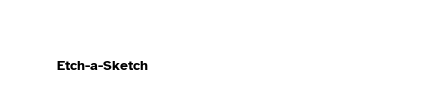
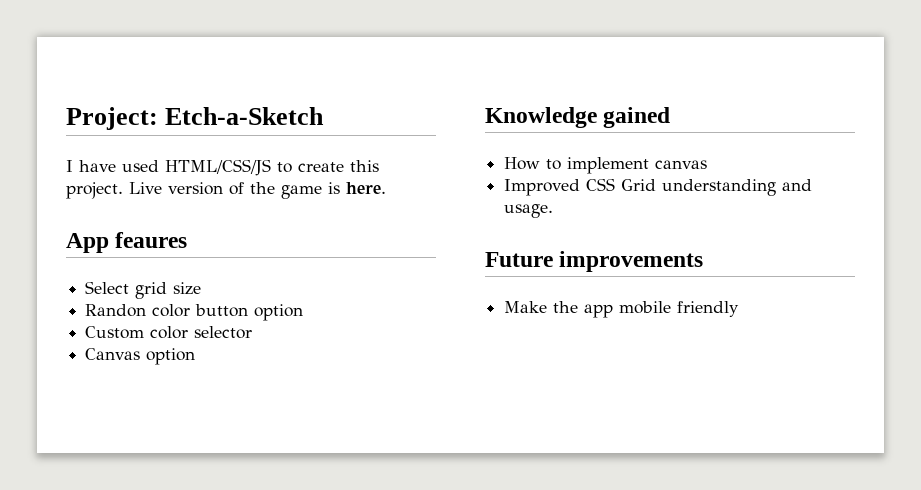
- Etch-a-Sketch
+ Project: Etch-a-Sketch
+ I have used HTML/CSS/JS to create this project. Live version of the game is here.
+ App feaures
+ Select grid size
+ Randon color button option
+ Custom color selector
+ Canvas option
+ Knowledge gained
+ How to implement canvas
+ Improved CSS Grid understanding and usage.
+ Future improvements
+ Make the app mobile friendly

